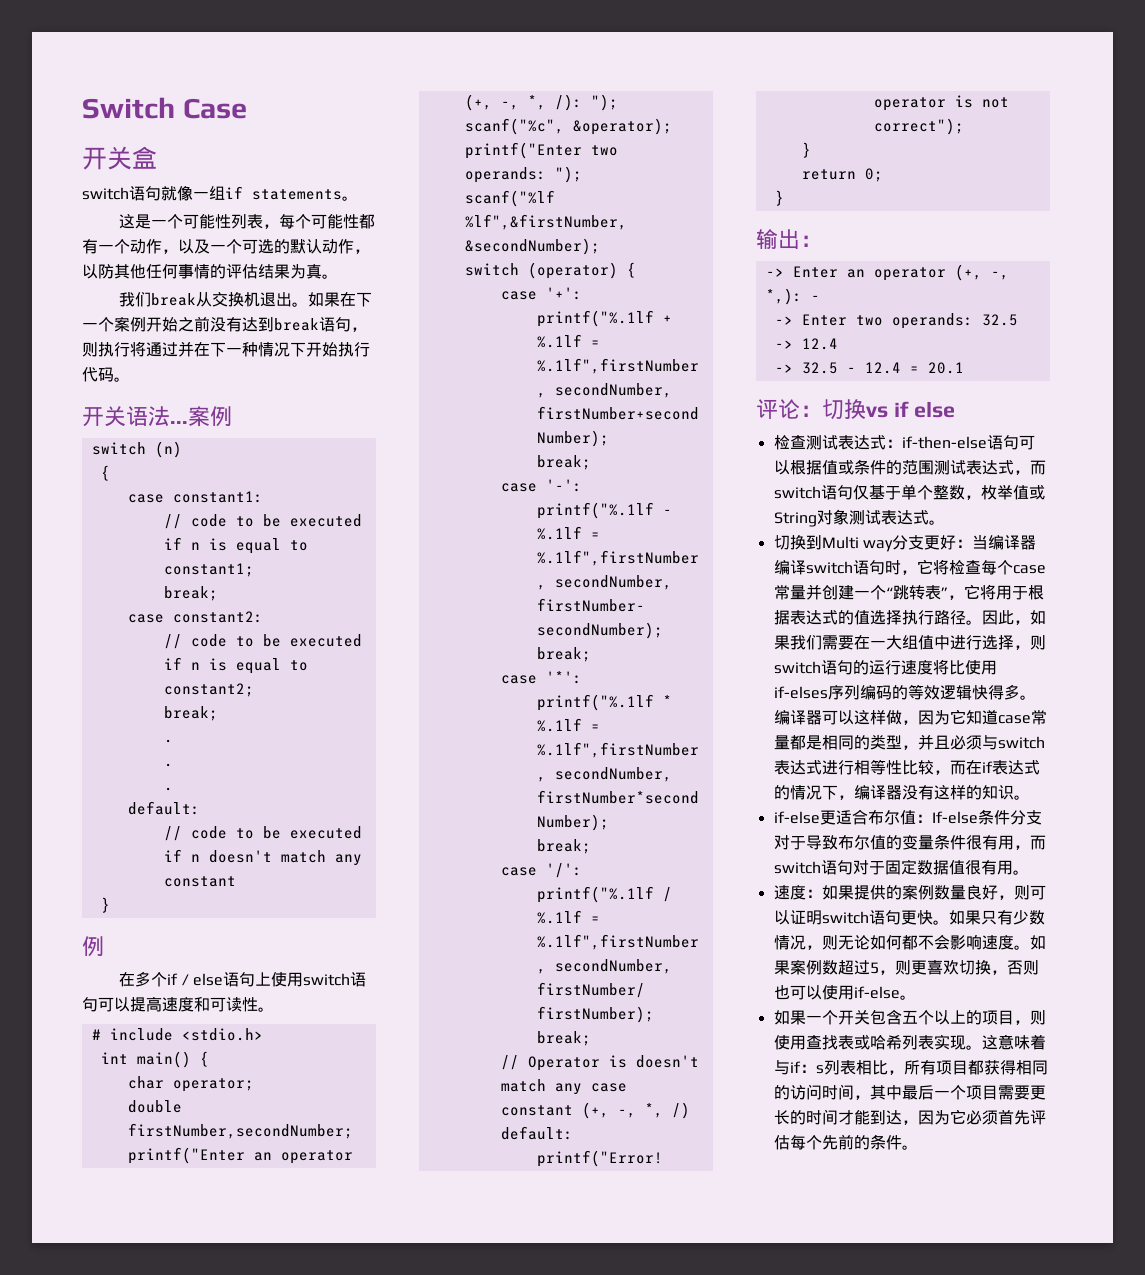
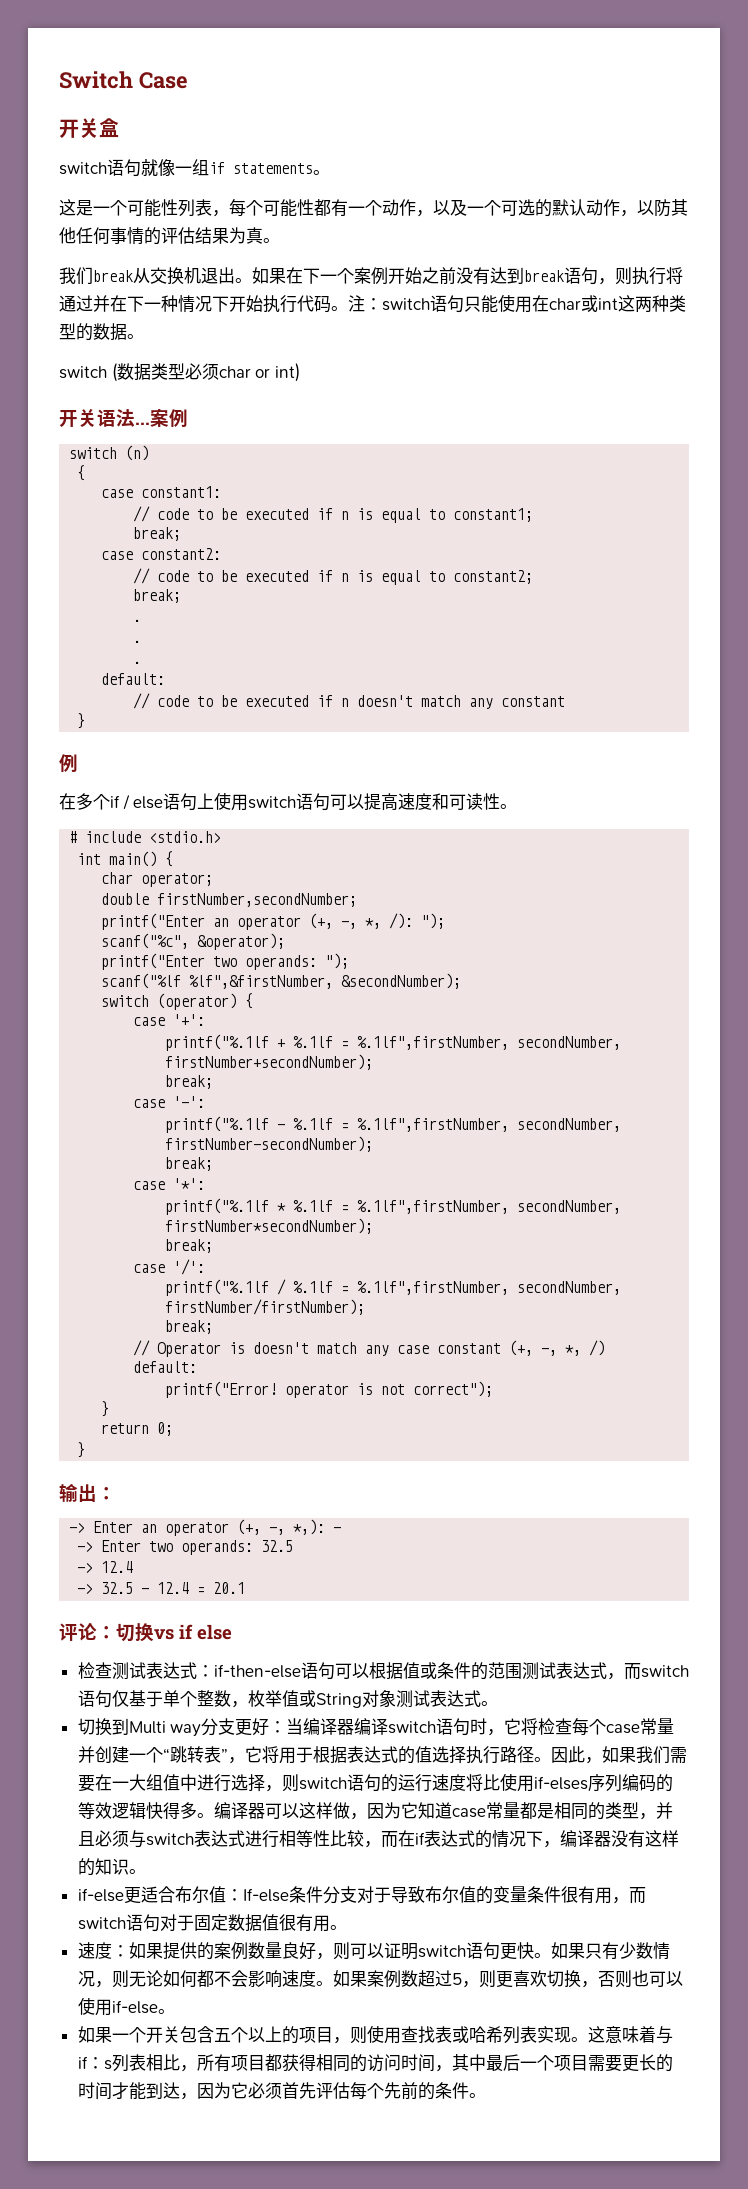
+ 注：switch语句只能使用在char或int这两种类型的数据。
+ switch (数据类型必须char or int)

